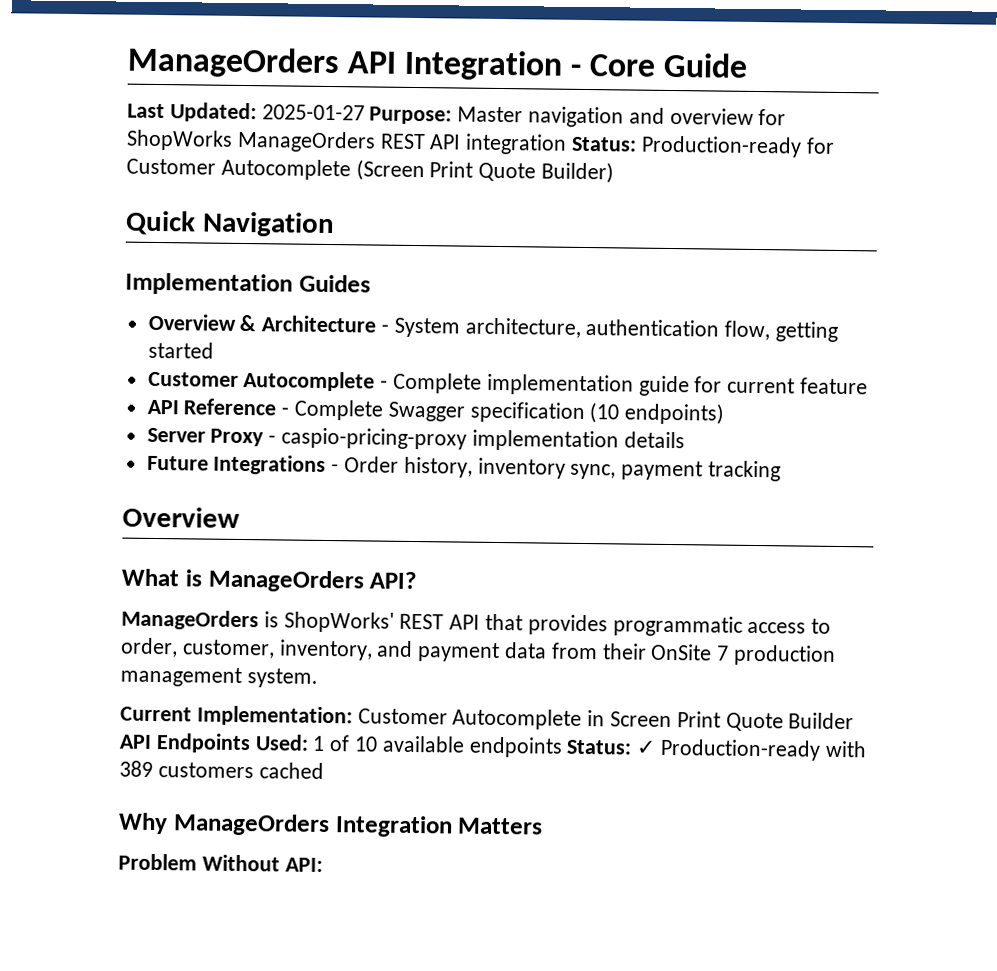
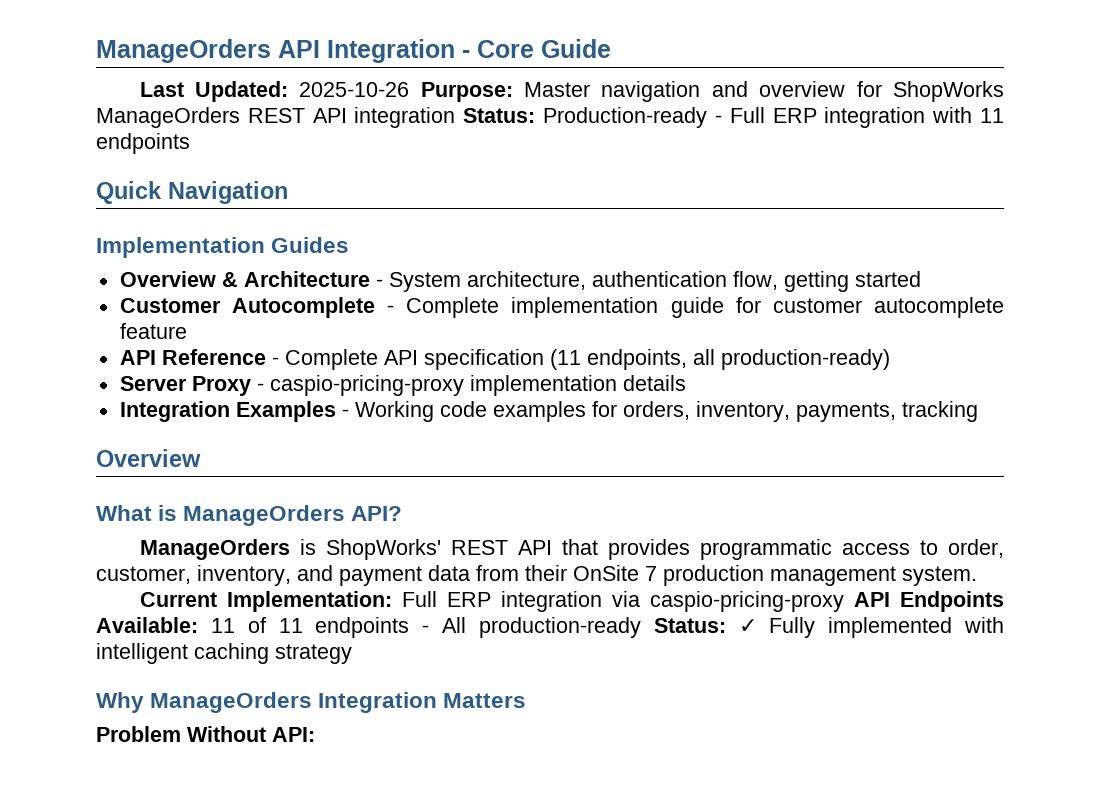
- Last Updated: 2025-01-27 Purpose: Master navigation and overview for ShopWorks ManageOrders REST API integration Status: Production-ready for Customer Autocomplete (Screen Print Quote Builder)
+ Last Updated: 2025-10-26 Purpose: Master navigation and overview for ShopWorks ManageOrders REST API integration Status: Production-ready - Full ERP integration with 11 endpoints
- Customer Autocomplete - Complete implementation guide for current feature
+ Customer Autocomplete - Complete implementation guide for customer autocomplete feature
- API Reference - Complete Swagger specification (10 endpoints)
+ API Reference - Complete API specification (11 endpoints, all production-ready)
- Future Integrations - Order history, inventory sync, payment tracking
+ Integration Examples - Working code examples for orders, inventory, payments, tracking
- Current Implementation: Customer Autocomplete in Screen Print Quote Builder API Endpoints Used: 1 of 10 available endpoints Status: ✓ Production-ready with 389 customers cached
+ Current Implementation: Full ERP integration via caspio-pricing-proxy API Endpoints Available: 11 of 11 endpoints - All production-ready Status: ✓ Fully implemented with intelligent caching strategy

